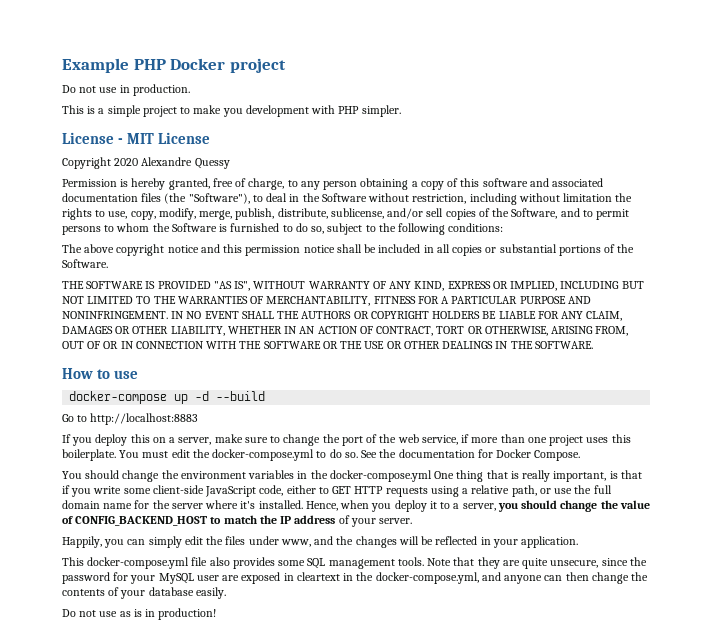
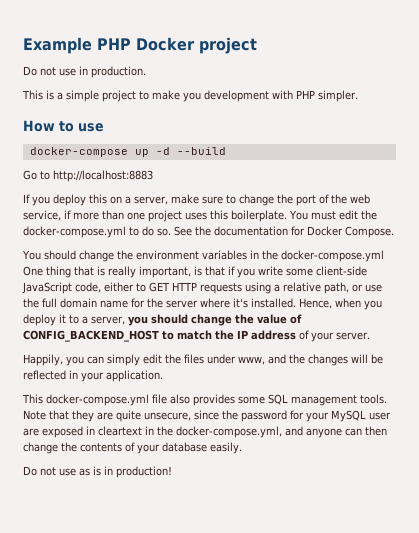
- License - MIT License
- Copyright 2020 Alexandre Quessy
- Permission is hereby granted, free of charge, to any person obtaining a copy of this software and associated documentation files (the "Software"), to deal in the Software without restriction, including without limitation the rights to use, copy, modify, merge, publish, distribute, sublicense, and/or sell copies of the Software, and to permit persons to whom the Software is furnished to do so, subject to the following conditions:
- The above copyright notice and this permission notice shall be included in all copies or substantial portions of the Software.
- THE SOFTWARE IS PROVIDED "AS IS", WITHOUT WARRANTY OF ANY KIND, EXPRESS OR IMPLIED, INCLUDING BUT NOT LIMITED TO THE WARRANTIES OF MERCHANTABILITY, FITNESS FOR A PARTICULAR PURPOSE AND NONINFRINGEMENT. IN NO EVENT SHALL THE AUTHORS OR COPYRIGHT HOLDERS BE LIABLE FOR ANY CLAIM, DAMAGES OR OTHER LIABILITY, WHETHER IN AN ACTION OF CONTRACT, TORT OR OTHERWISE, ARISING FROM, OUT OF OR IN CONNECTION WITH THE SOFTWARE OR THE USE OR OTHER DEALINGS IN THE SOFTWARE.

